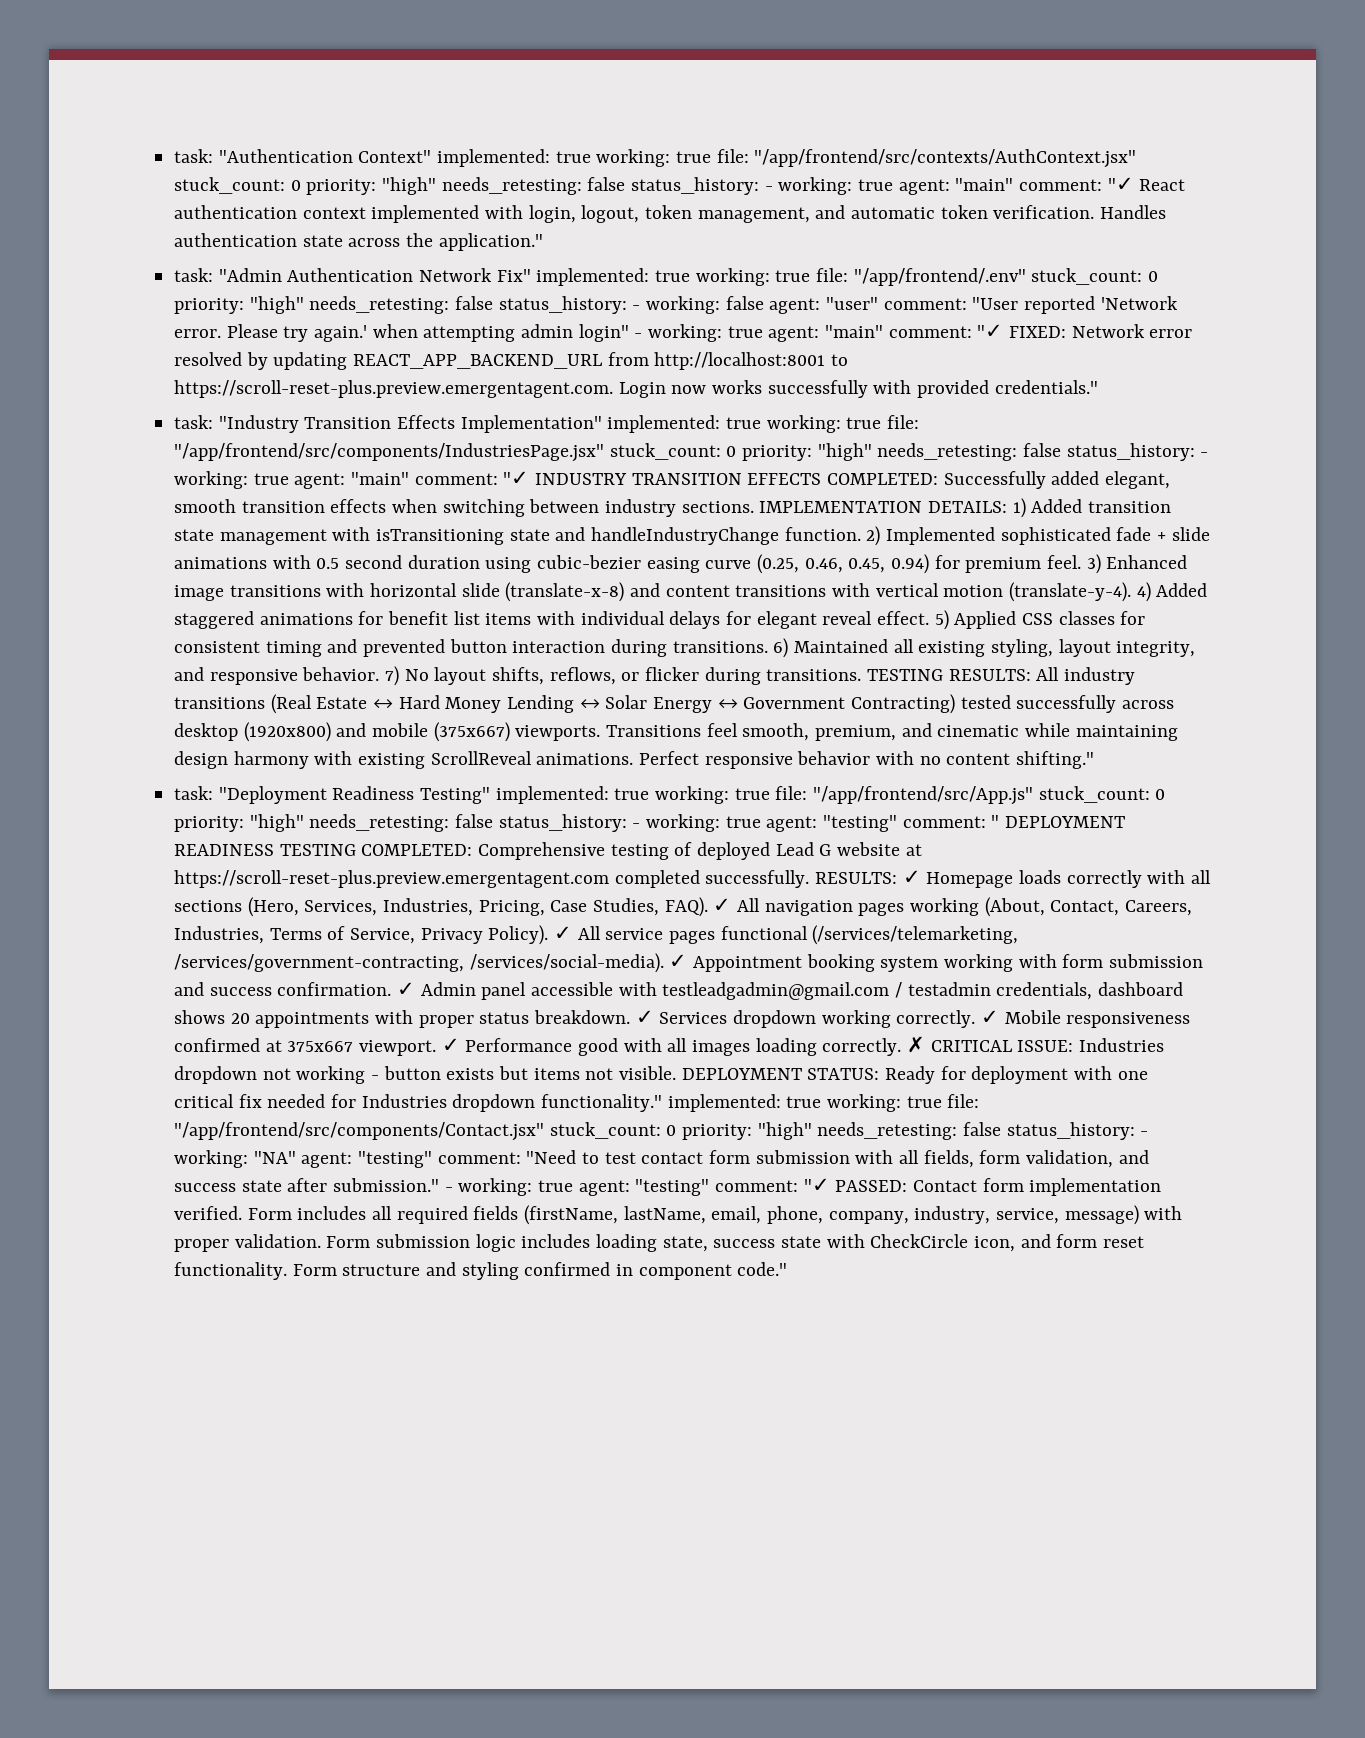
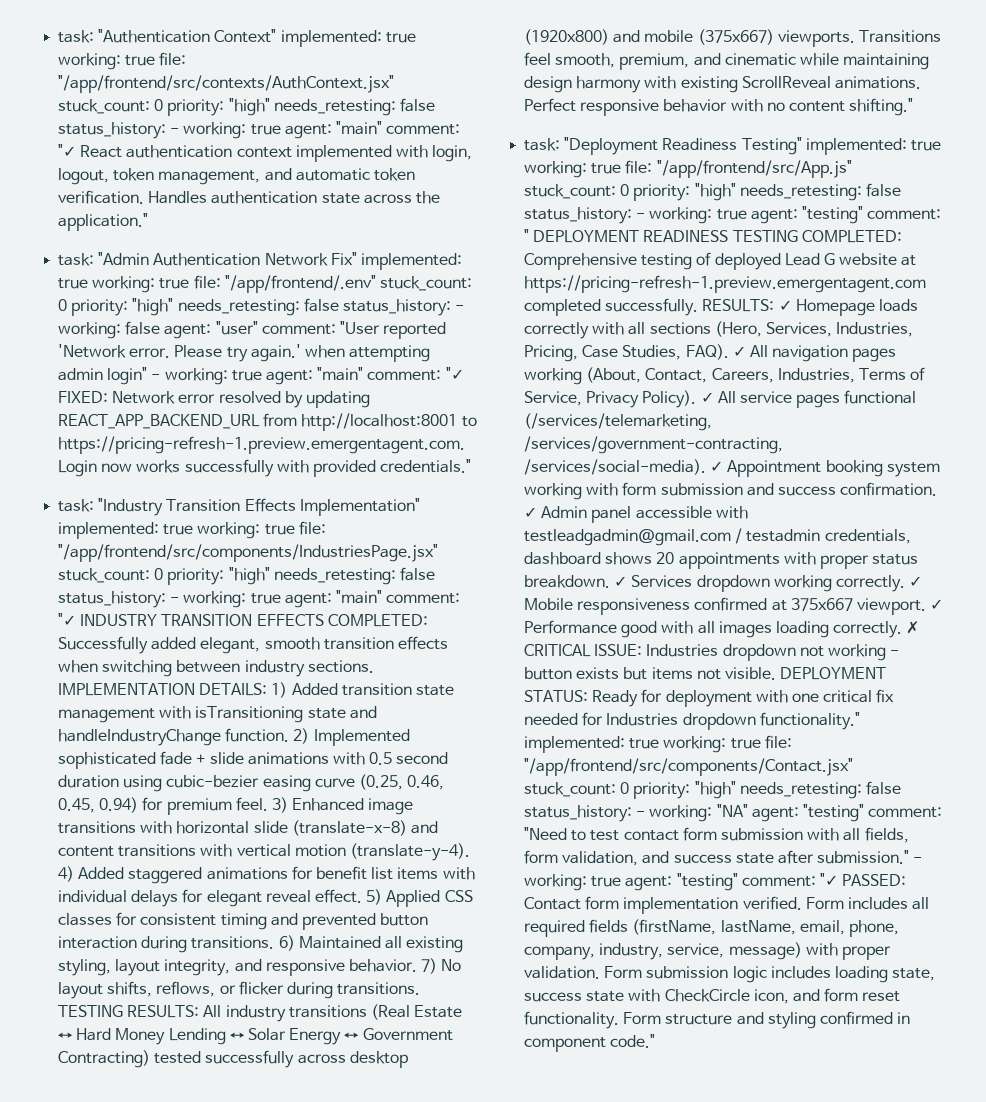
- Please try again.' when attempting admin login" - working: true agent: "main" comment: "✓ FIXED: Network error resolved by updating REACT_APP_BACKEND_URL from http://localhost:8001 to https://scroll-reset-plus.preview.emergentagent.com. Login now works successfully with provided credentials."
+ Please try again.' when attempting admin login" - working: true agent: "main" comment: "✓ FIXED: Network error resolved by updating REACT_APP_BACKEND_URL from http://localhost:8001 to https://pricing-refresh-1.preview.emergentagent.com. Login now works successfully with provided credentials."
- task: "Deployment Readiness Testing" implemented: true working: true file: "/app/frontend/src/App.js" stuck_count: 0 priority: "high" needs_retesting: false status_history: - working: true agent: "testing" comment: " DEPLOYMENT READINESS TESTING COMPLETED: Comprehensive testing of deployed Lead G website at https://scroll-reset-plus.preview.emergentagent.com completed successfully.
+ task: "Deployment Readiness Testing" implemented: true working: true file: "/app/frontend/src/App.js" stuck_count: 0 priority: "high" needs_retesting: false status_history: - working: true agent: "testing" comment: " DEPLOYMENT READINESS TESTING COMPLETED: Comprehensive testing of deployed Lead G website at https://pricing-refresh-1.preview.emergentagent.com completed successfully.

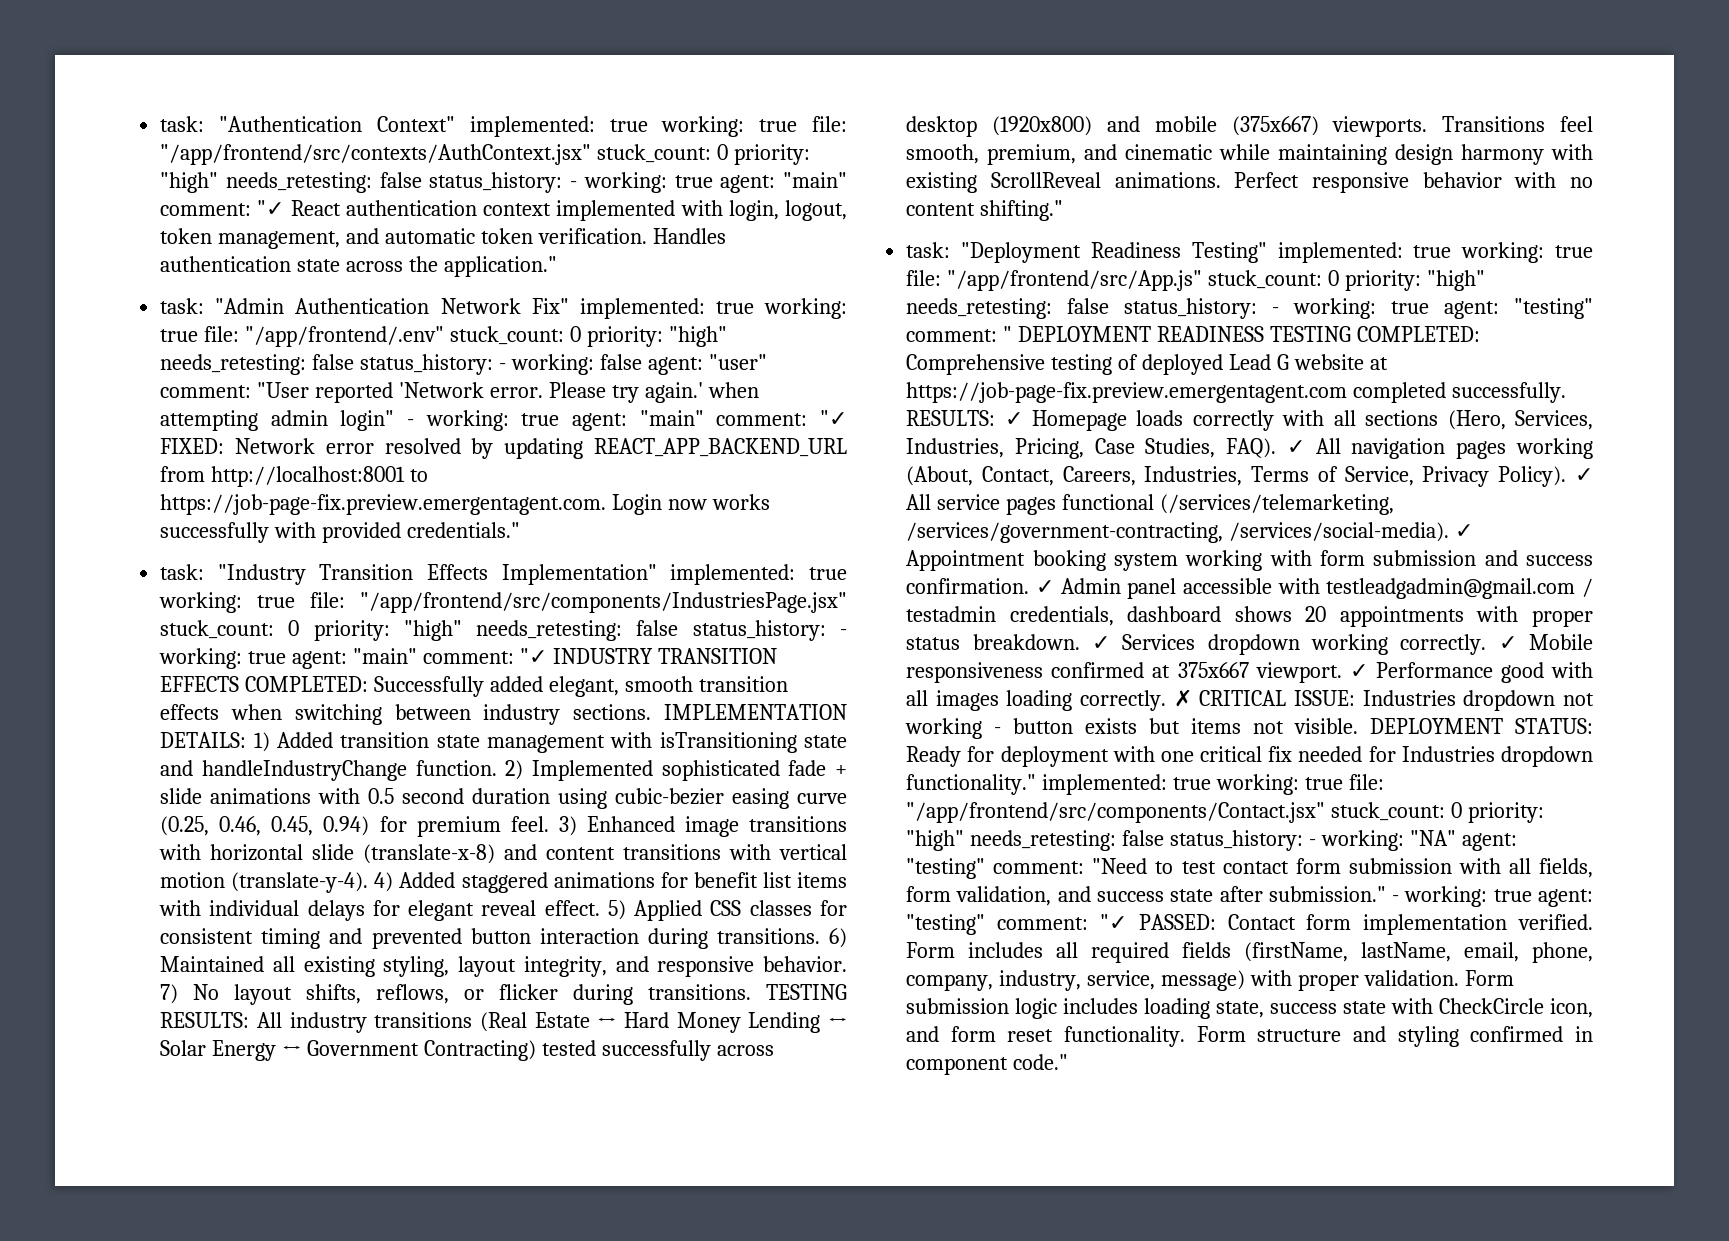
- Please try again.' when attempting admin login" - working: true agent: "main" comment: "✓ FIXED: Network error resolved by updating REACT_APP_BACKEND_URL from http://localhost:8001 to https://pricing-refresh-1.preview.emergentagent.com. Login now works successfully with provided credentials."
+ Please try again.' when attempting admin login" - working: true agent: "main" comment: "✓ FIXED: Network error resolved by updating REACT_APP_BACKEND_URL from http://localhost:8001 to https://job-page-fix.preview.emergentagent.com. Login now works successfully with provided credentials."
- task: "Deployment Readiness Testing" implemented: true working: true file: "/app/frontend/src/App.js" stuck_count: 0 priority: "high" needs_retesting: false status_history: - working: true agent: "testing" comment: " DEPLOYMENT READINESS TESTING COMPLETED: Comprehensive testing of deployed Lead G website at https://pricing-refresh-1.preview.emergentagent.com completed successfully.
+ task: "Deployment Readiness Testing" implemented: true working: true file: "/app/frontend/src/App.js" stuck_count: 0 priority: "high" needs_retesting: false status_history: - working: true agent: "testing" comment: " DEPLOYMENT READINESS TESTING COMPLETED: Comprehensive testing of deployed Lead G website at https://job-page-fix.preview.emergentagent.com completed successfully.

